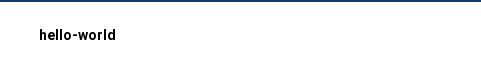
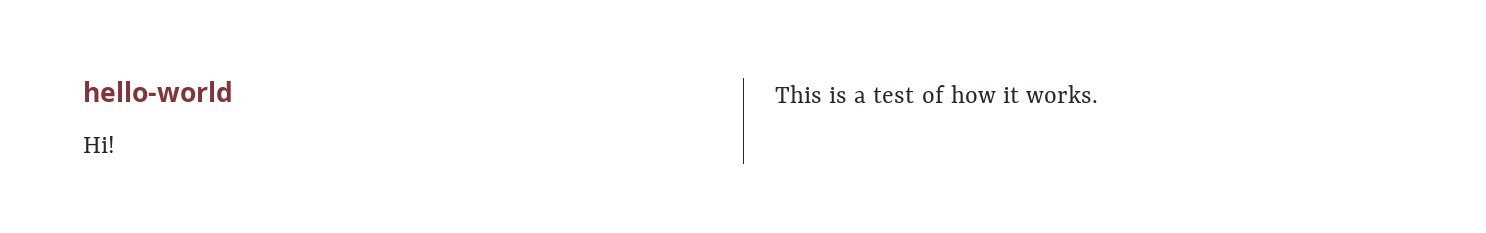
+ Hi!
+ This is a test of how it works.

